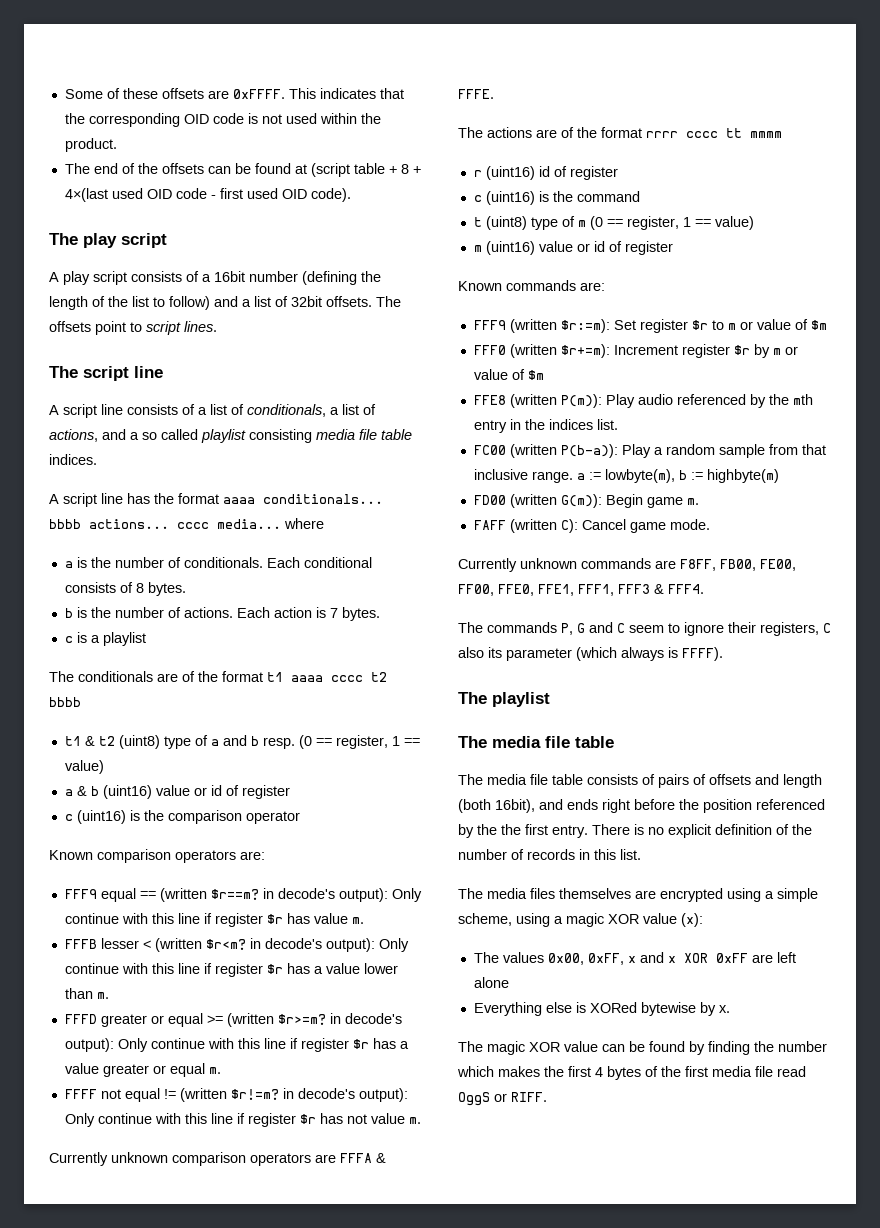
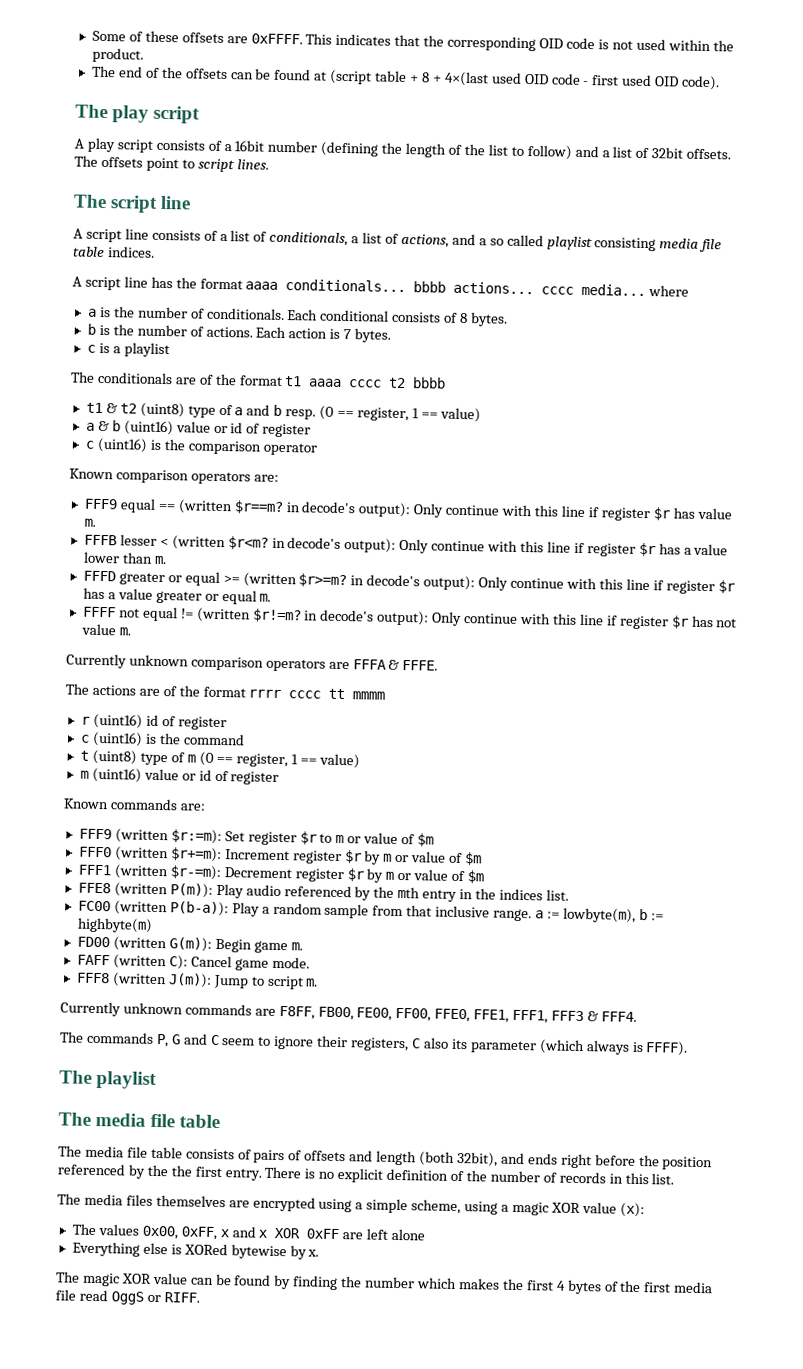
+ FFF1 (written $r-=m): Decrement register $r by m or value of $m
+ FFF8 (written J(m)): Jump to script m.
- The media file table consists of pairs of offsets and length (both 16bit), and ends right before the position referenced by the the first entry.
+ The media file table consists of pairs of offsets and length (both 32bit), and ends right before the position referenced by the the first entry.

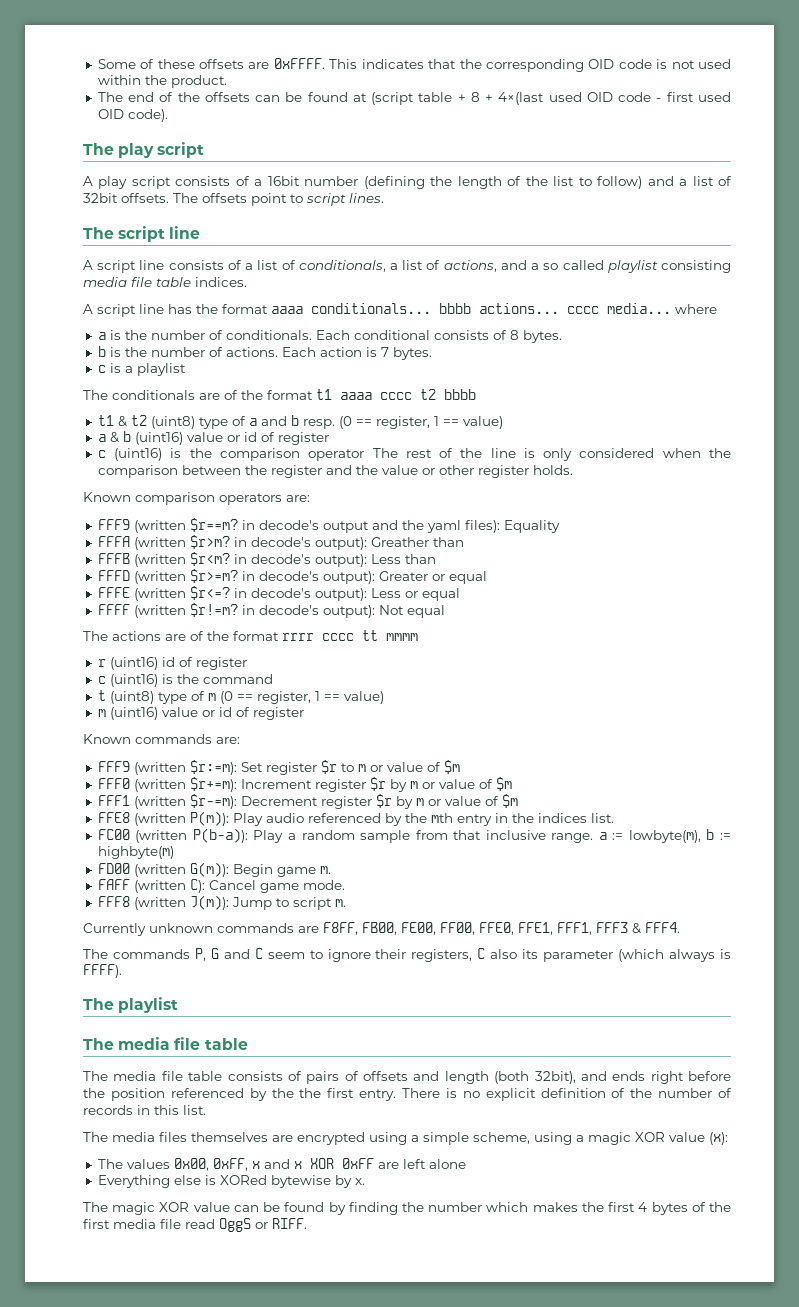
- c (uint16) is the comparison operator
+ c (uint16) is the comparison operator The rest of the line is only considered when the comparison between the register and the value or other register holds.
- FFF9 equal == (written $r==m? in decode's output): Only continue with this line if register $r has value m.
+ FFF9 (written $r==m? in decode's output and the yaml files): Equality
+ FFFA (written $r>m? in decode's output): Greather than
- FFFB lesser < (written $r<m? in decode's output): Only continue with this line if register $r has a value lower than m.
+ FFFB (written $r<m? in decode's output): Less than
- FFFD greater or equal >= (written $r>=m? in decode's output): Only continue with this line if register $r has a value greater or equal m.
- FFFF not equal != (written $r!=m? in decode's output): Only continue with this line if register $r has not value m.
- Currently unknown comparison operators are FFFA & FFFE.
+ FFFD (written $r>=m? in decode's output): Greater or equal
+ FFFE (written $r<=? in decode's output): Less or equal
+ FFFF (written $r!=m? in decode's output): Not equal

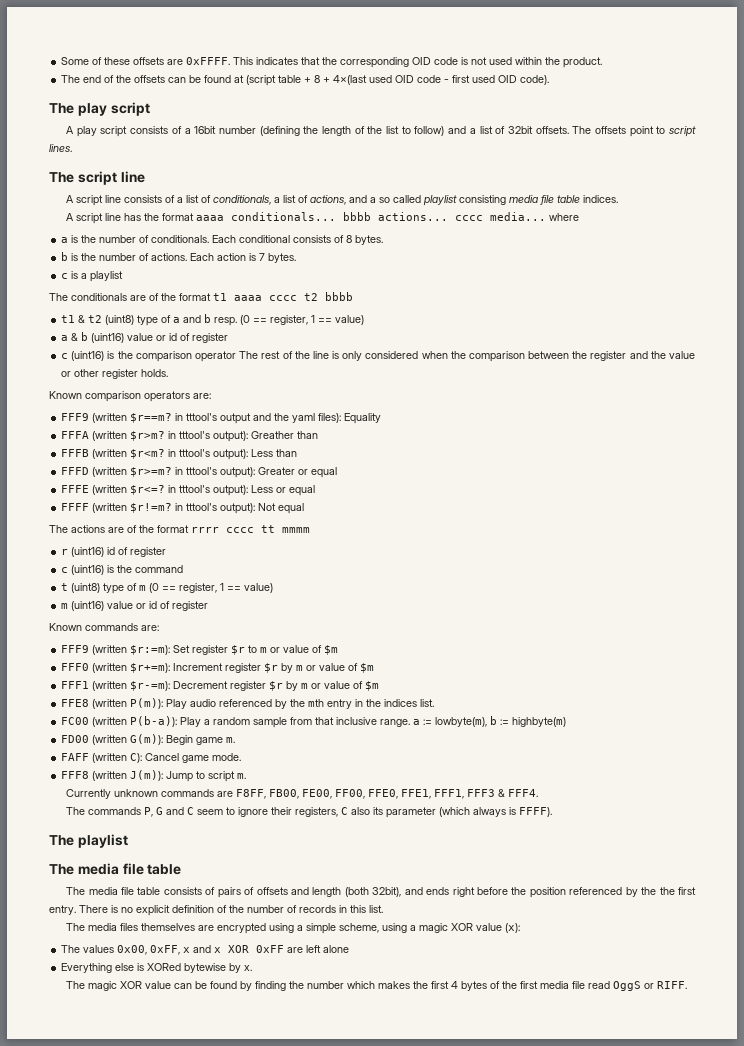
- FFF9 (written $r==m? in decode's output and the yaml files): Equality
+ FFF9 (written $r==m? in tttool's output and the yaml files): Equality
- FFFA (written $r>m? in decode's output): Greather than
+ FFFA (written $r>m? in tttool's output): Greather than
- FFFB (written $r<m? in decode's output): Less than
+ FFFB (written $r<m? in tttool's output): Less than
- FFFD (written $r>=m? in decode's output): Greater or equal
+ FFFD (written $r>=m? in tttool's output): Greater or equal
- FFFE (written $r<=? in decode's output): Less or equal
+ FFFE (written $r<=? in tttool's output): Less or equal
- FFFF (written $r!=m? in decode's output): Not equal
+ FFFF (written $r!=m? in tttool's output): Not equal

